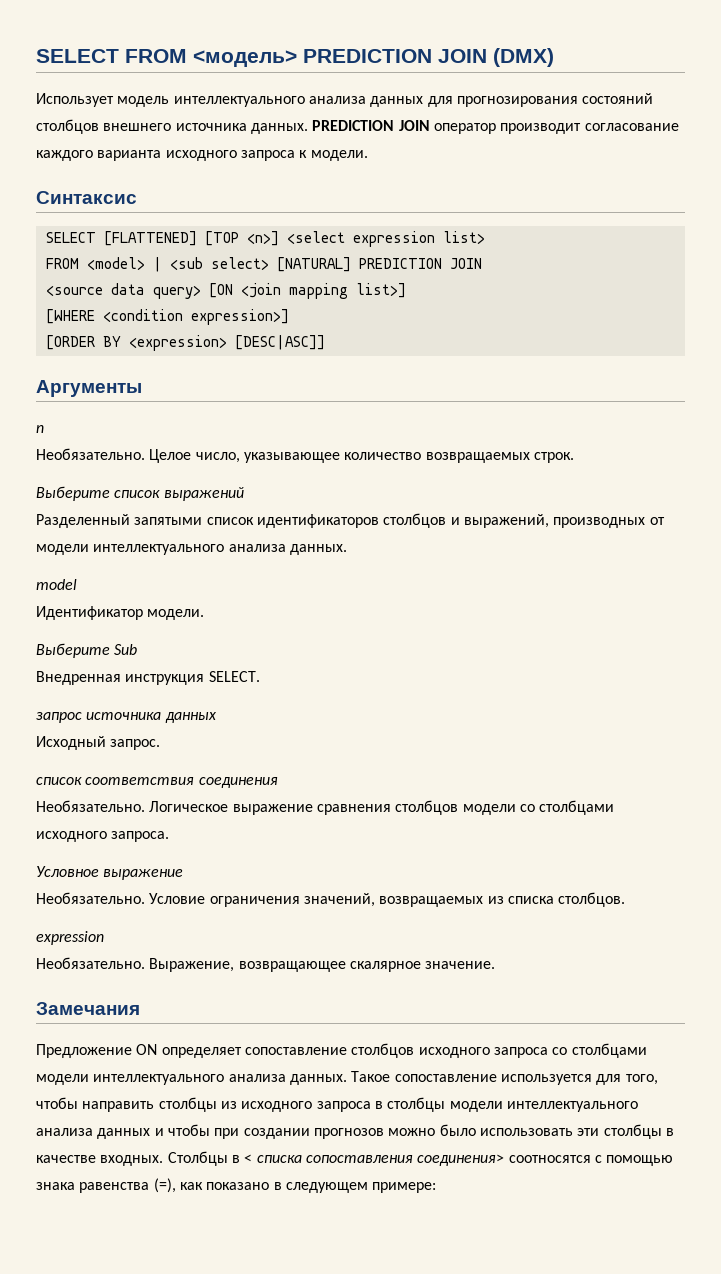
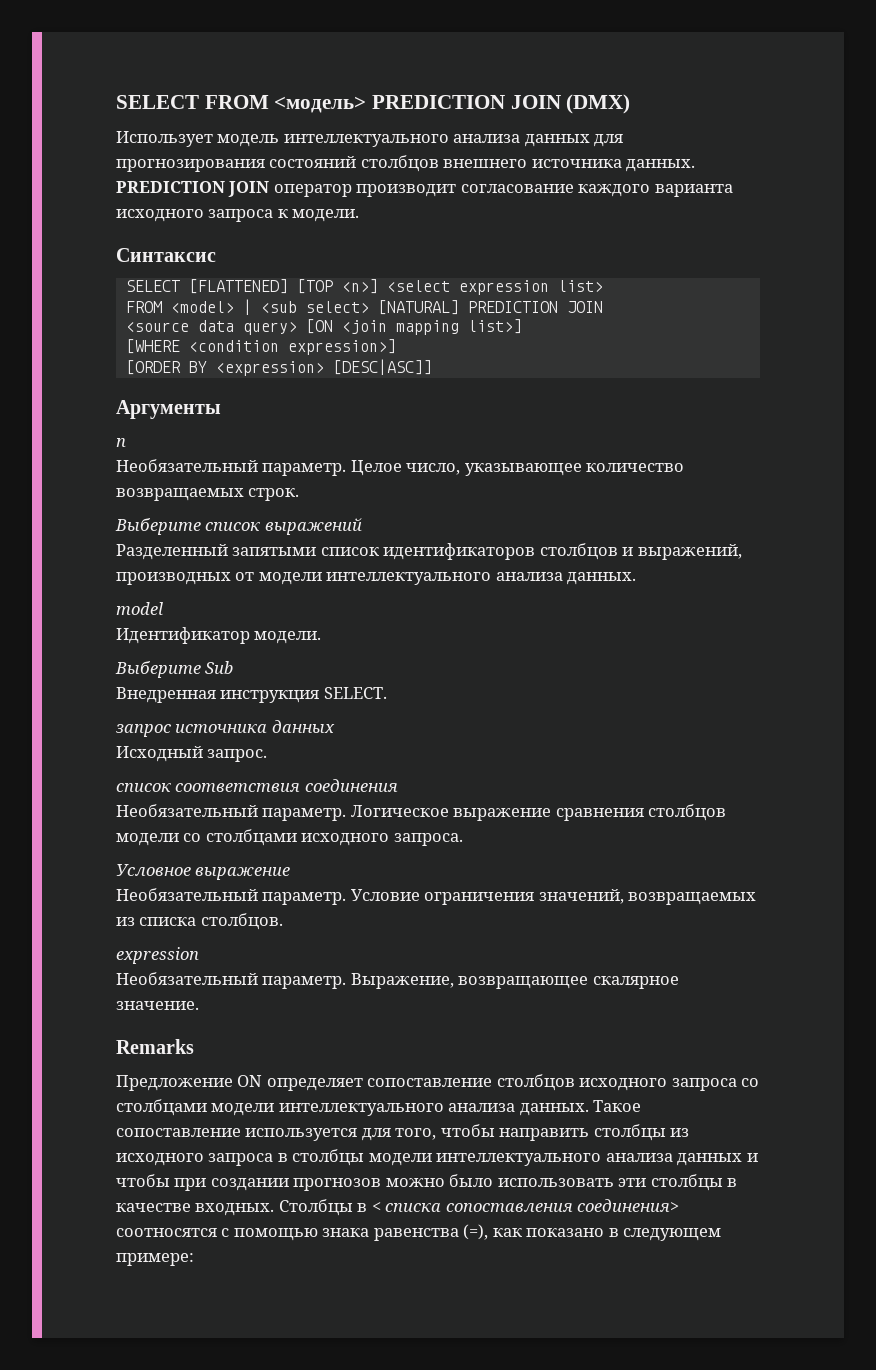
  n
- Необязательно.
+ Необязательный параметр.
  список соответствия соединения
- Необязательно.
+ Необязательный параметр.
  Условное выражение
- Необязательно.
+ Необязательный параметр.
  Условие ограничения значений, возвращаемых из списка столбцов.
  expression
- Необязательно.
+ Необязательный параметр.
- Замечания
+ Remarks

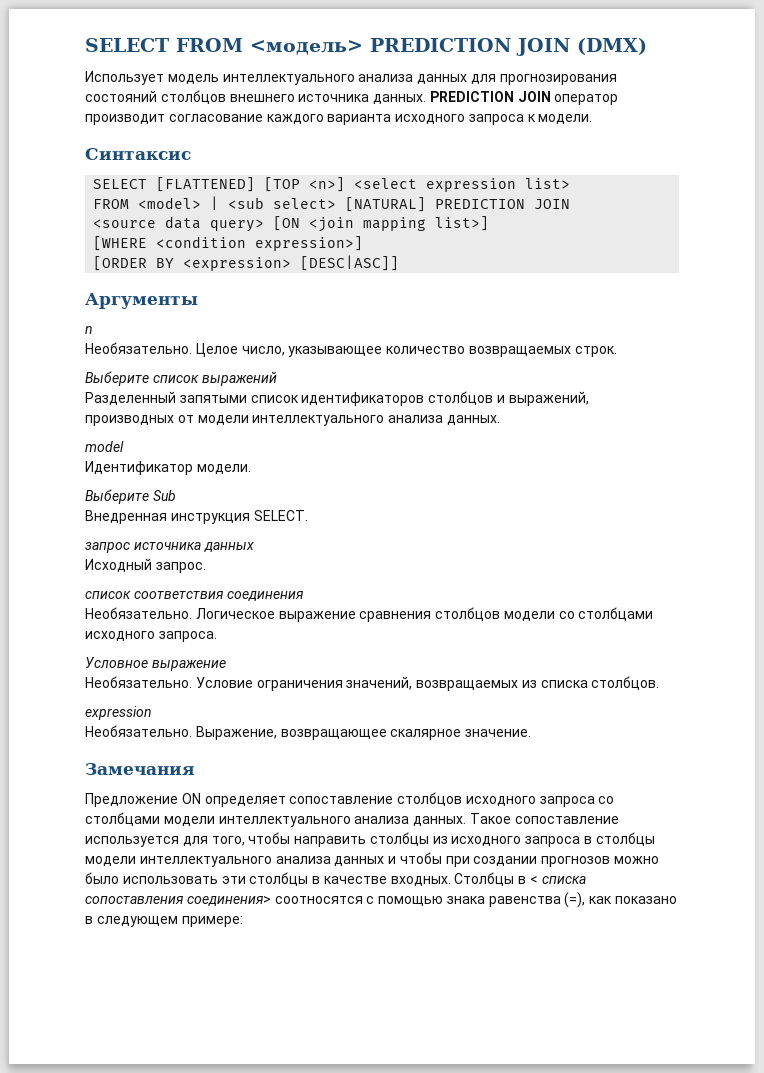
  n
- Необязательный параметр.
+ Необязательно.
  список соответствия соединения
- Необязательный параметр.
+ Необязательно.
  Условное выражение
- Необязательный параметр.
+ Необязательно.
  Условие ограничения значений, возвращаемых из списка столбцов.
  expression
- Необязательный параметр.
+ Необязательно.
- Remarks
+ Замечания

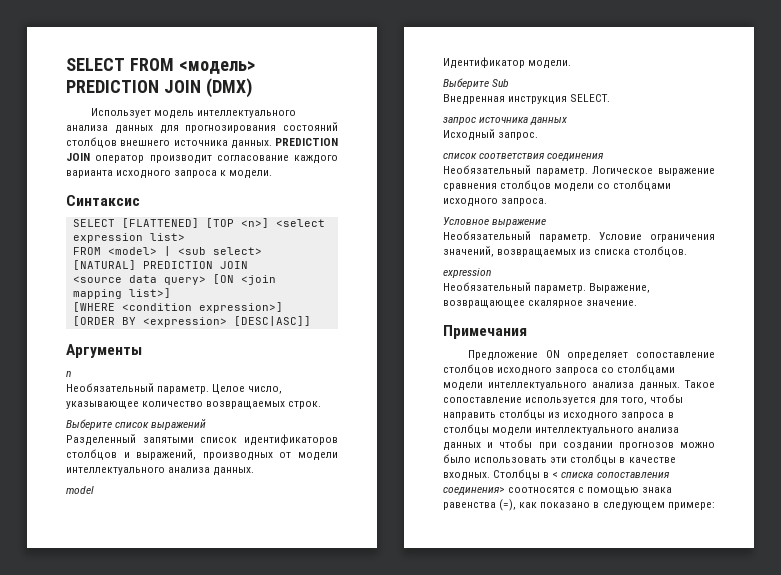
  n
- Необязательно.
+ Необязательный параметр.
  список соответствия соединения
- Необязательно.
+ Необязательный параметр.
  Условное выражение
- Необязательно.
+ Необязательный параметр.
  Условие ограничения значений, возвращаемых из списка столбцов.
  expression
- Необязательно.
+ Необязательный параметр.
- Замечания
+ Примечания

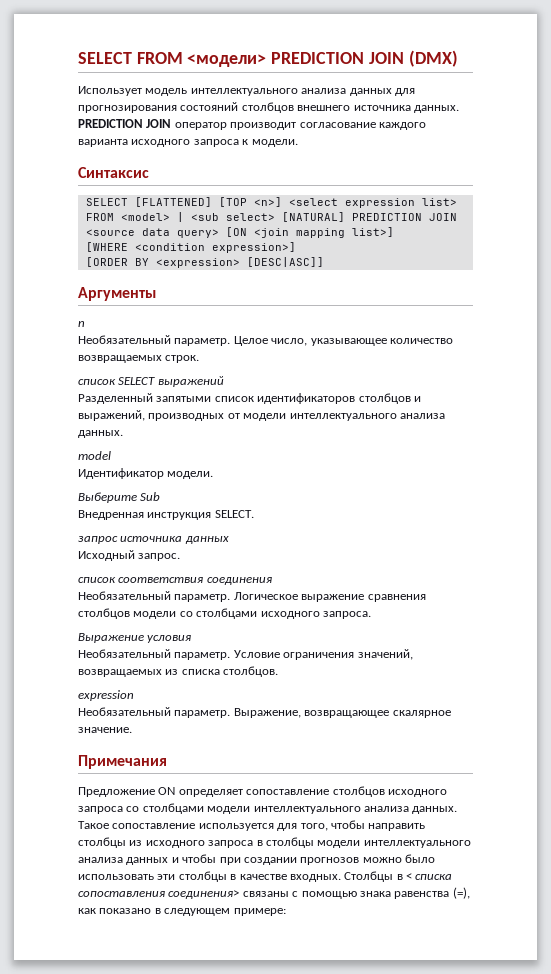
- SELECT FROM <модель> PREDICTION JOIN (DMX)
+ SELECT FROM <модели> PREDICTION JOIN (DMX)
- Выберите список выражений
+ список SELECT выражений
- Условное выражение
+ Выражение условия
- Столбцы в < списка сопоставления соединения> соотносятся с помощью знака равенства (=), как показано в следующем примере:
+ Столбцы в < списка сопоставления соединения> связаны с помощью знака равенства (=), как показано в следующем примере:

